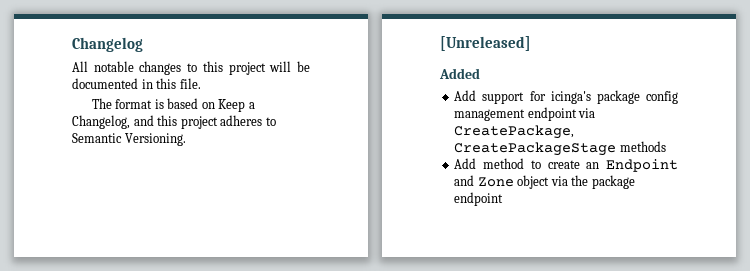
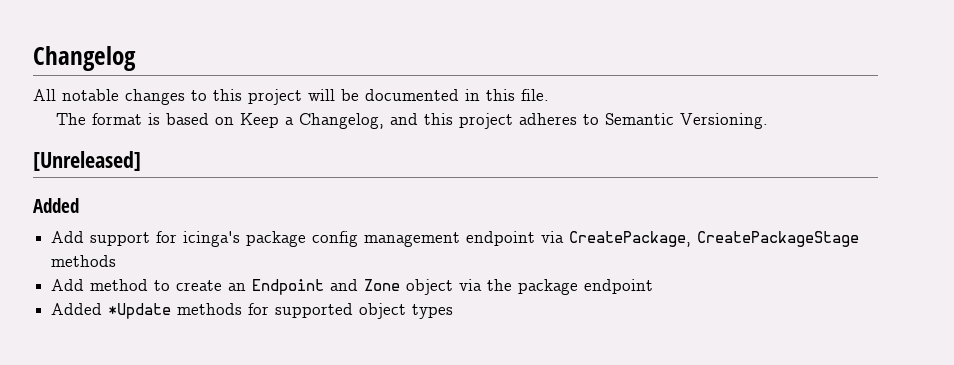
+ Added *Update methods for supported object types

